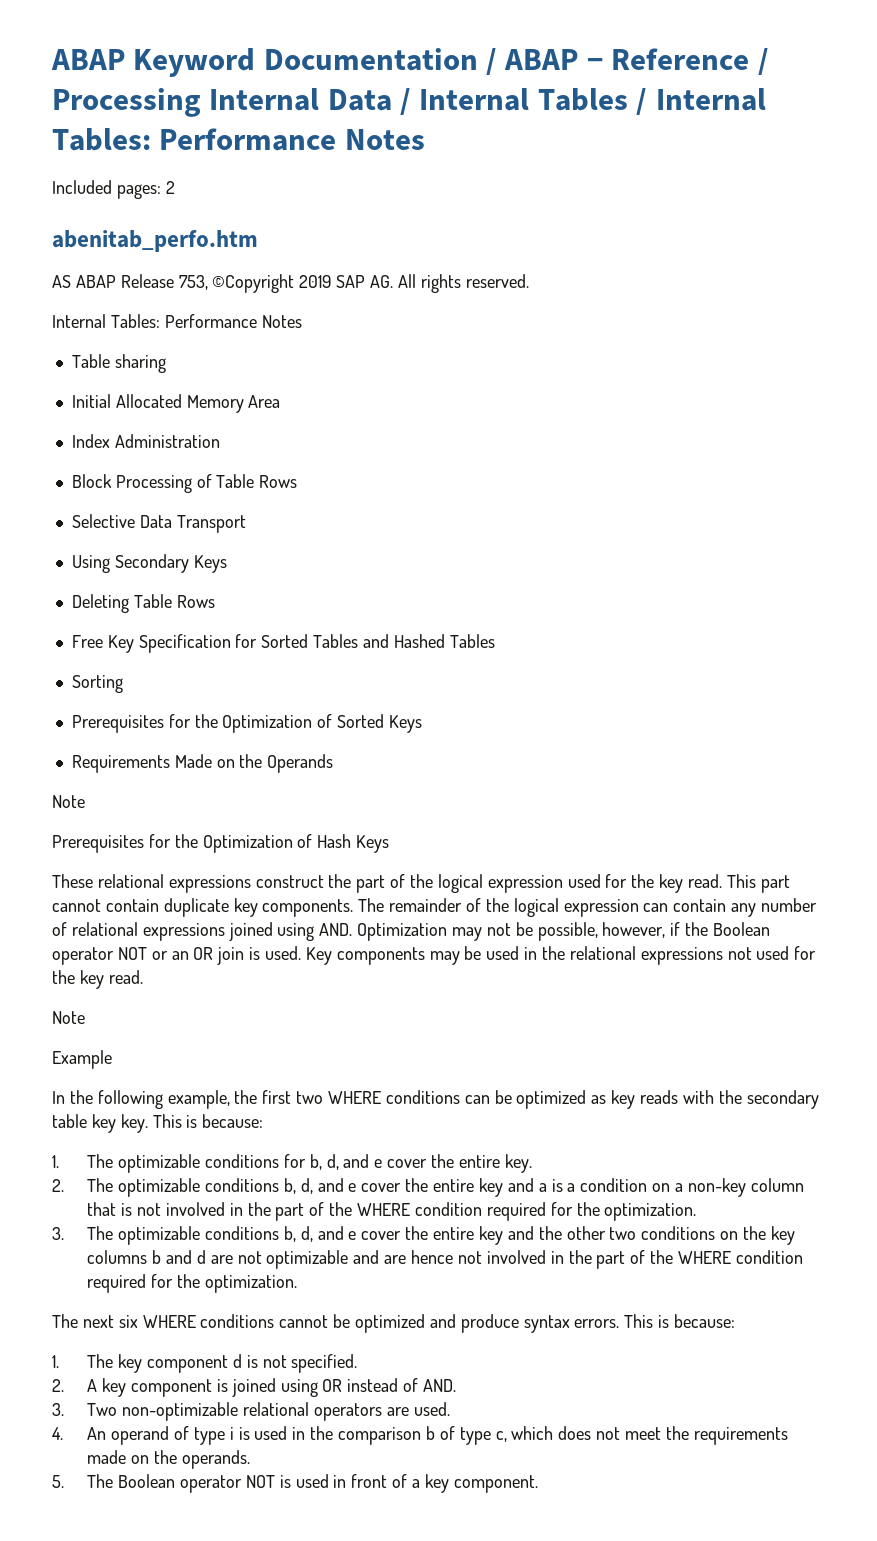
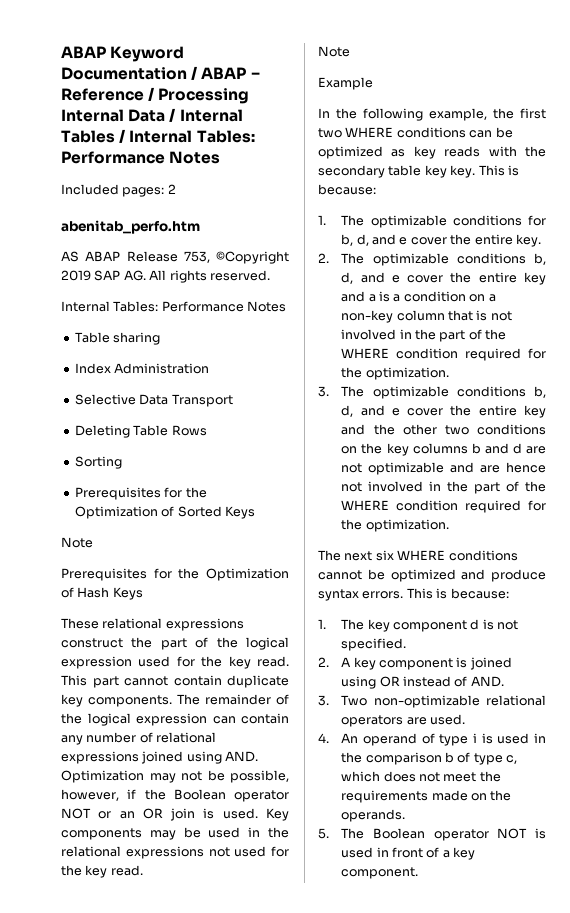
- Initial Allocated Memory Area
  Index Administration
- Block Processing of Table Rows
- Using Secondary Keys
- Free Key Specification for Sorted Tables and Hashed Tables
- Requirements Made on the Operands

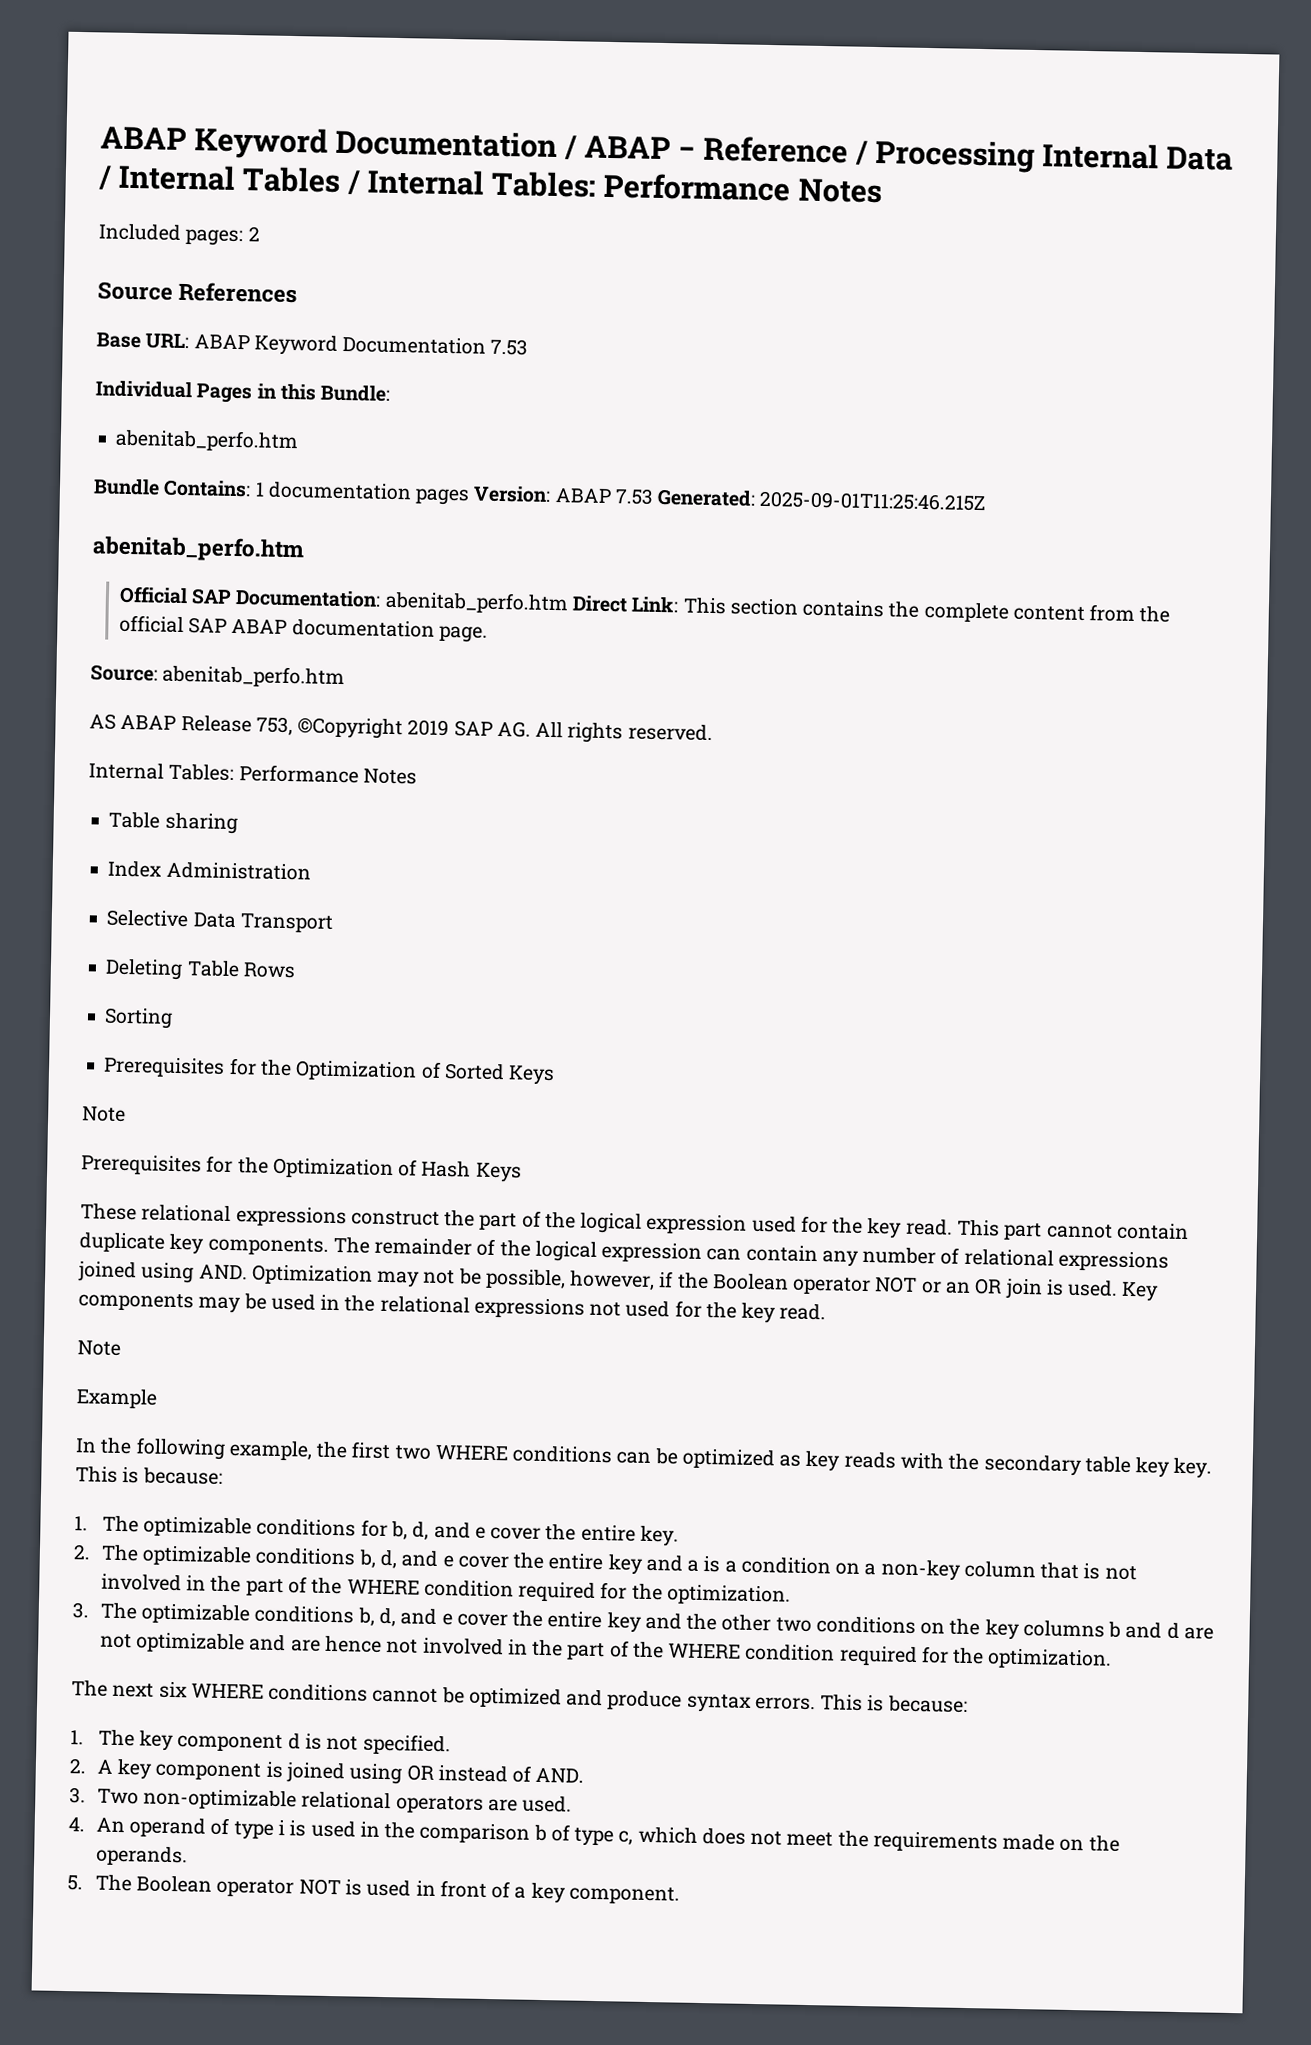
+ Source References
+ Base URL: ABAP Keyword Documentation 7.53
+ Individual Pages in this Bundle:
  abenitab_perfo.htm
+ Bundle Contains: 1 documentation pages Version: ABAP 7.53 Generated: 2025-09-01T11:25:46.215Z
+ abenitab_perfo.htm
+ Official SAP Documentation: abenitab_perfo.htm Direct Link: This section contains the complete content from the official SAP ABAP documentation page.
+ Source: abenitab_perfo.htm

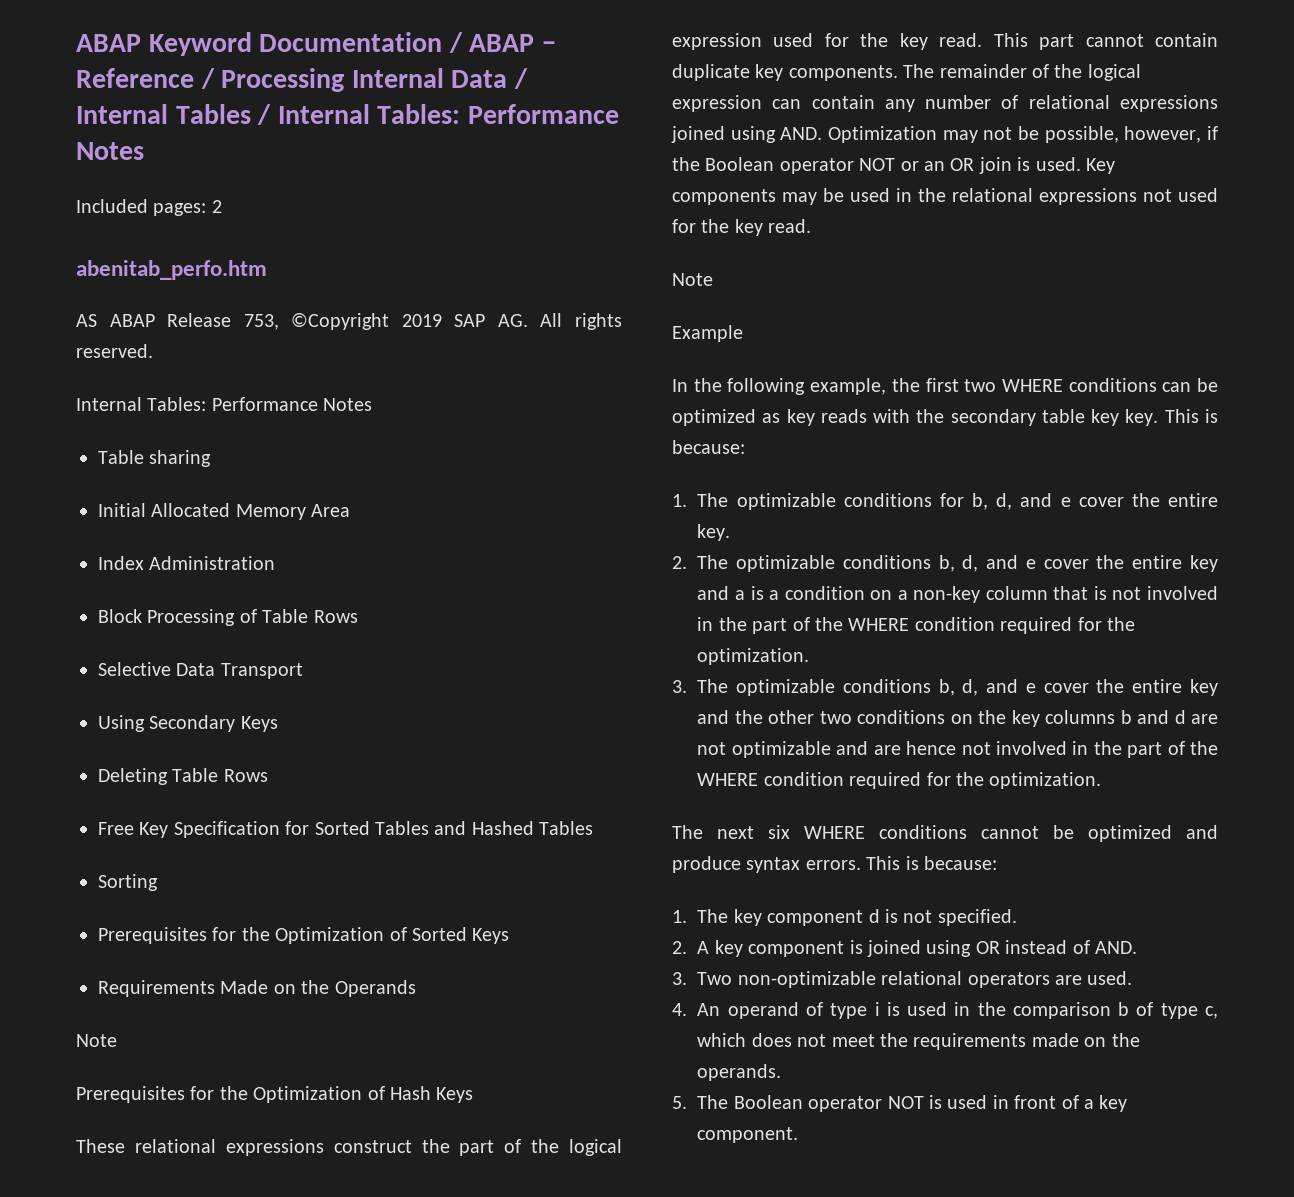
- Source References
- Base URL: ABAP Keyword Documentation 7.53
- Individual Pages in this Bundle:
  abenitab_perfo.htm
- Bundle Contains: 1 documentation pages Version: ABAP 7.53 Generated: 2025-09-01T11:25:46.215Z
- abenitab_perfo.htm
- Official SAP Documentation: abenitab_perfo.htm Direct Link: This section contains the complete content from the official SAP ABAP documentation page.
- Source: abenitab_perfo.htm
+ Initial Allocated Memory Area
  Index Administration
+ Block Processing of Table Rows
+ Using Secondary Keys
+ Free Key Specification for Sorted Tables and Hashed Tables
+ Requirements Made on the Operands

